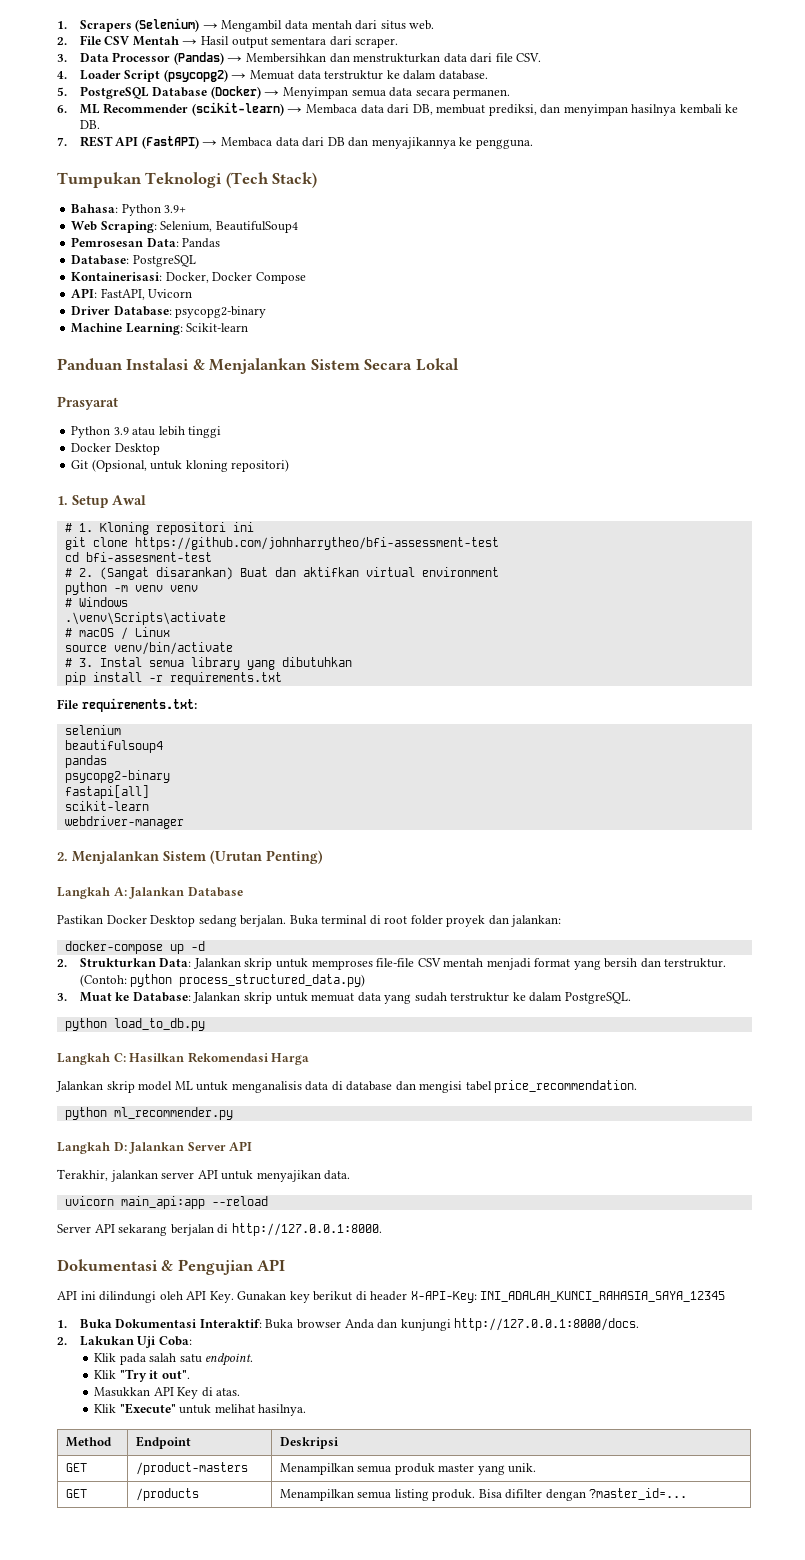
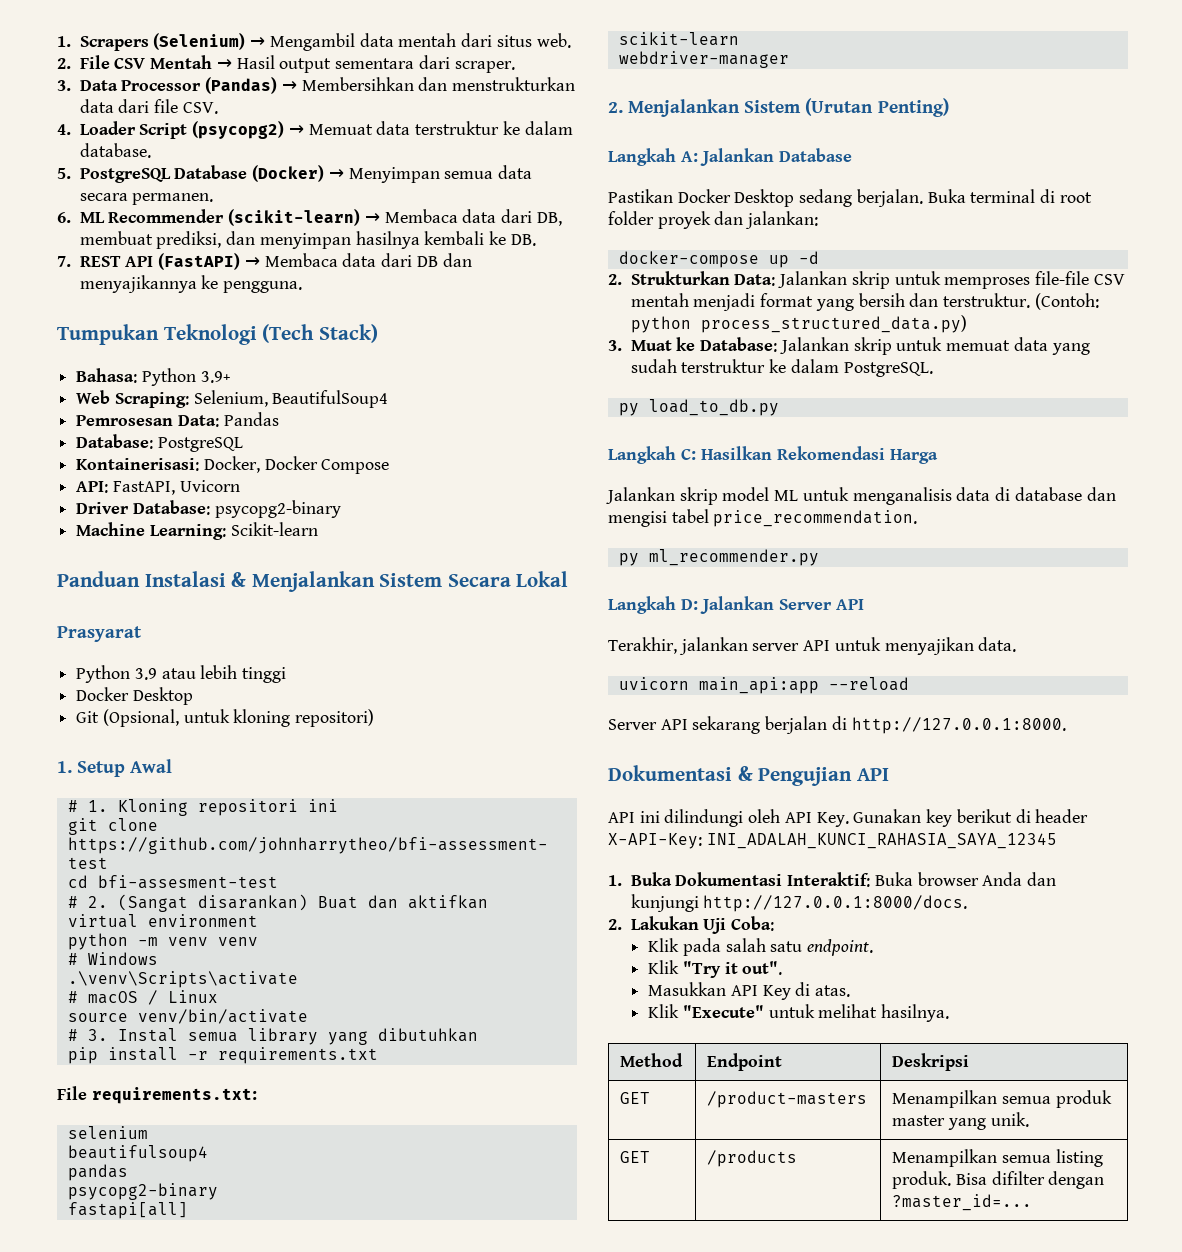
- python load_to_db.py
+ py load_to_db.py
- python ml_recommender.py
+ py ml_recommender.py

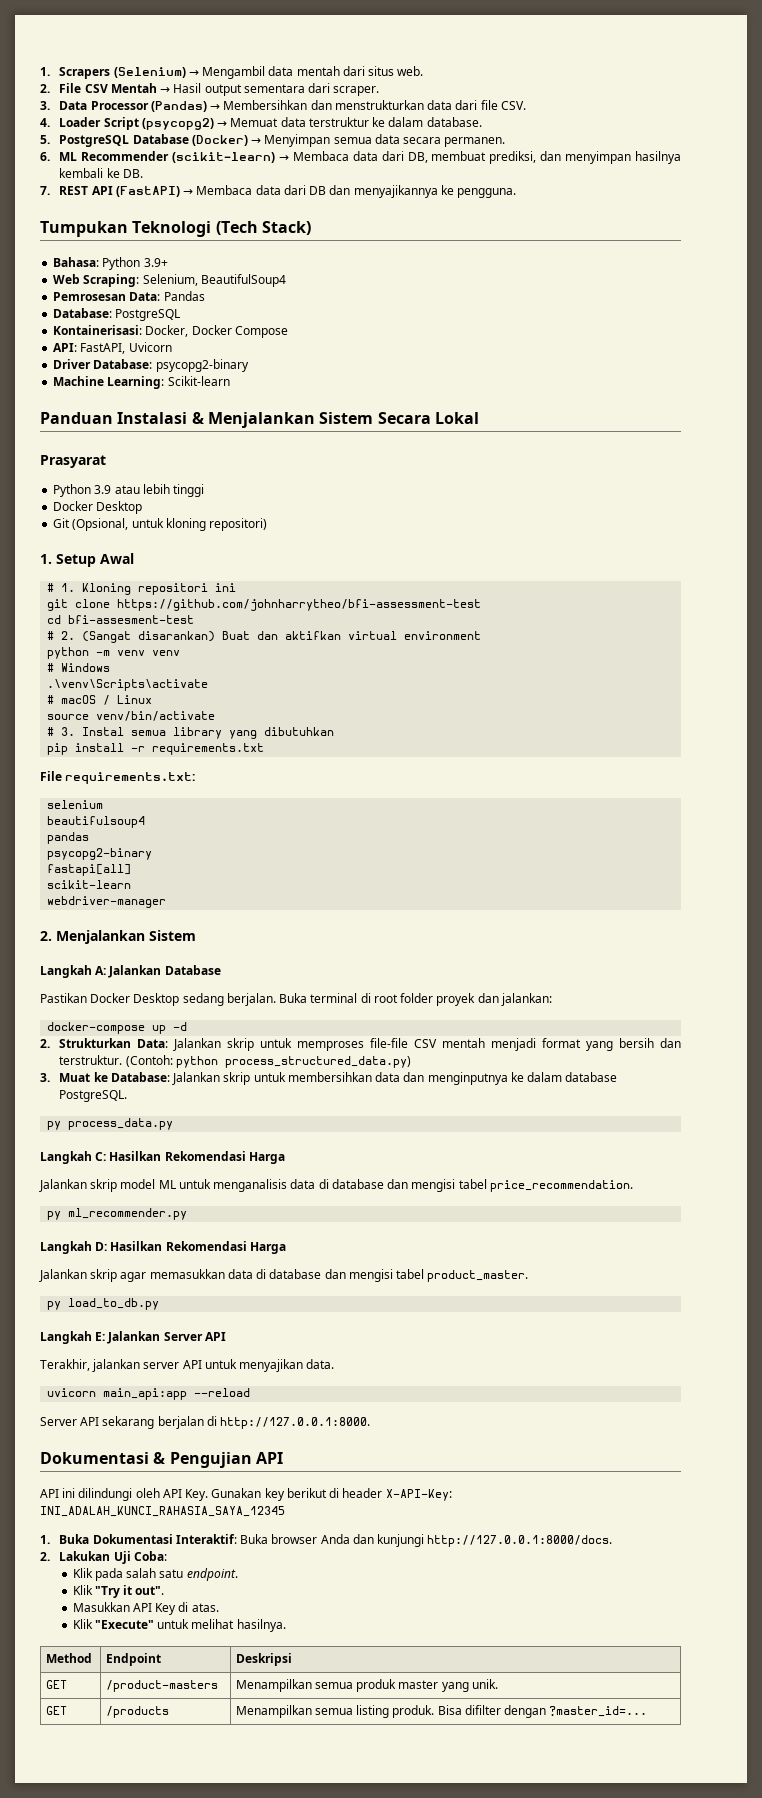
- 2. Menjalankan Sistem (Urutan Penting)
+ 2. Menjalankan Sistem
- 3. Muat ke Database: Jalankan skrip untuk memuat data yang sudah terstruktur ke dalam PostgreSQL.
+ 3. Muat ke Database: Jalankan skrip untuk membersihkan data dan menginputnya ke dalam database PostgreSQL.
- py load_to_db.py
+ py process_data.py
- Langkah D: Jalankan Server API
+ Langkah D: Hasilkan Rekomendasi Harga
+ Jalankan skrip agar memasukkan data di database dan mengisi tabel product_master.
+ py load_to_db.py
+ Langkah E: Jalankan Server API

